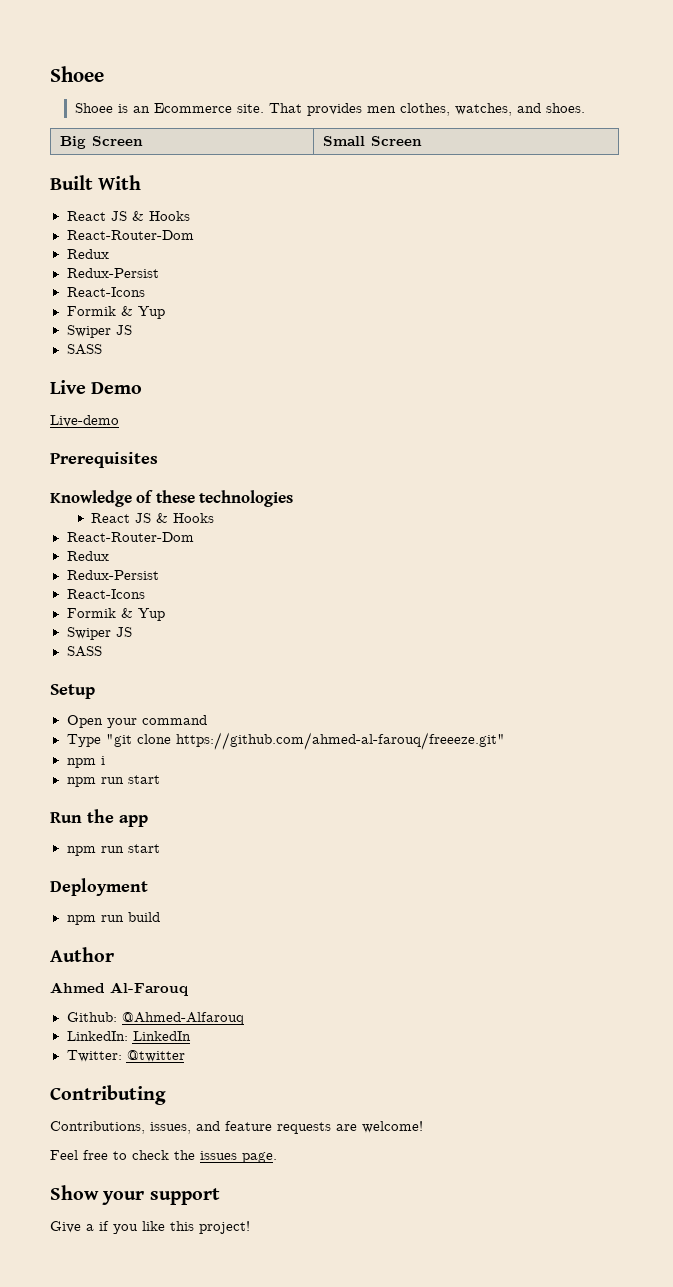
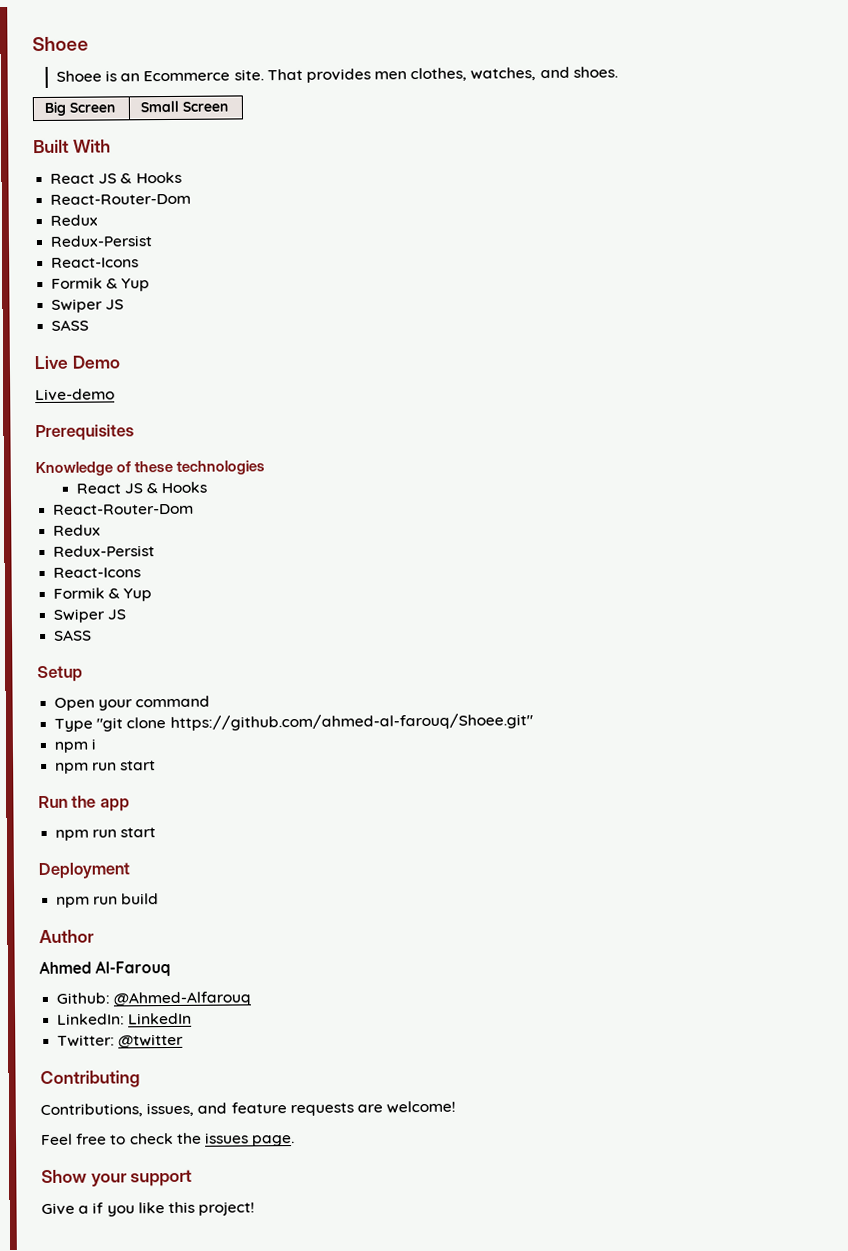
- Type "git clone https://github.com/ahmed-al-farouq/freeeze.git"
+ Type "git clone https://github.com/ahmed-al-farouq/Shoee.git"

